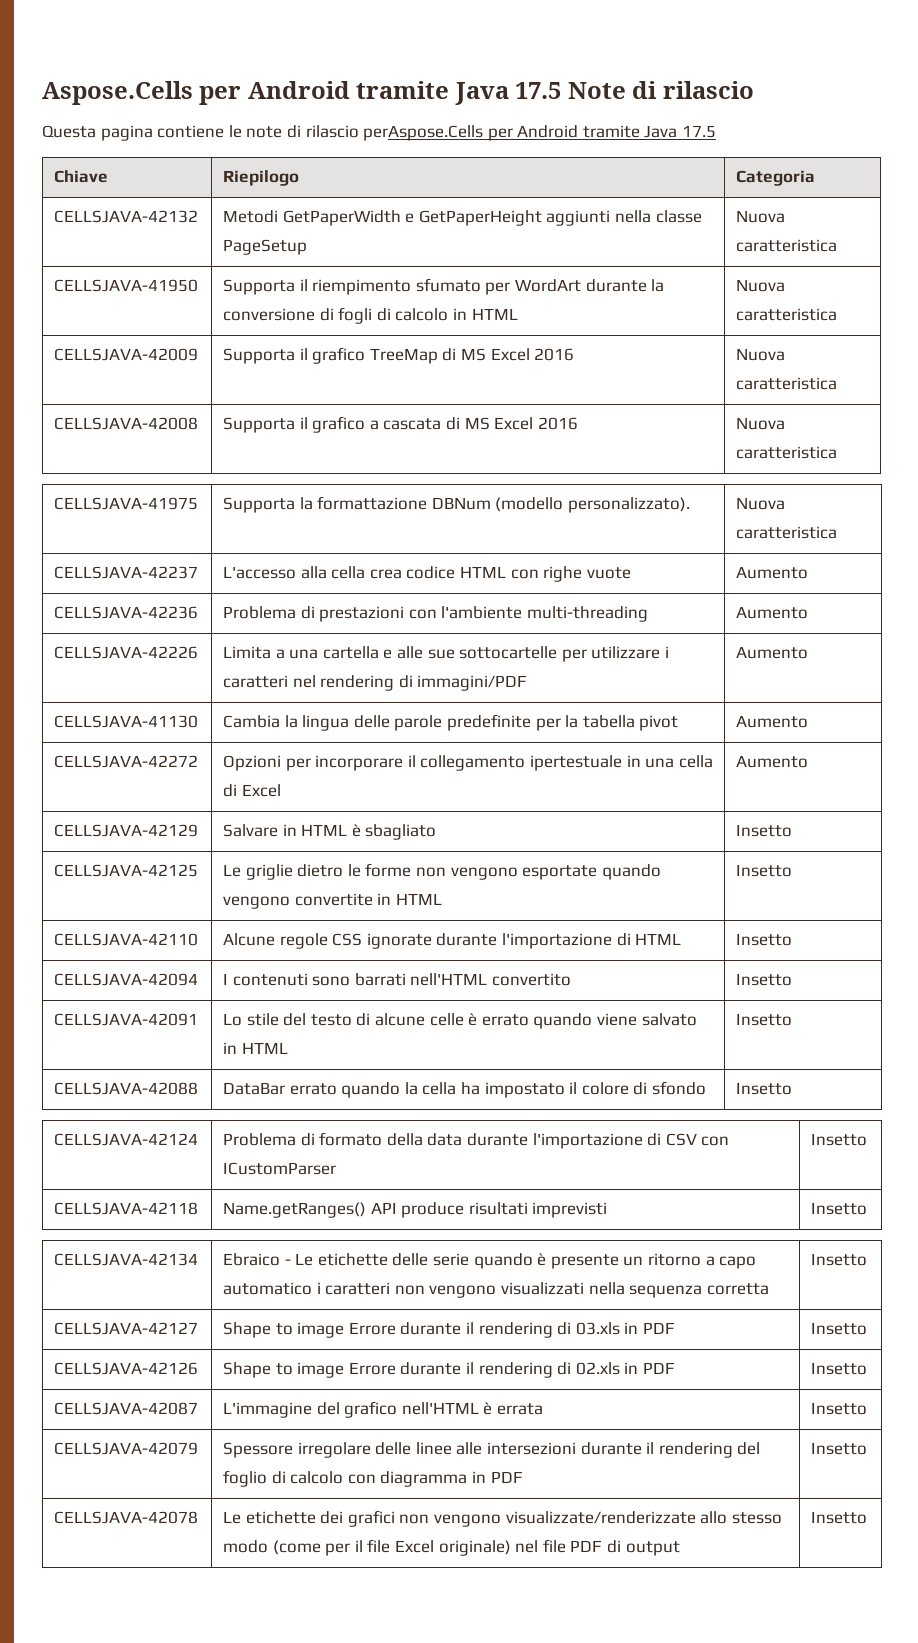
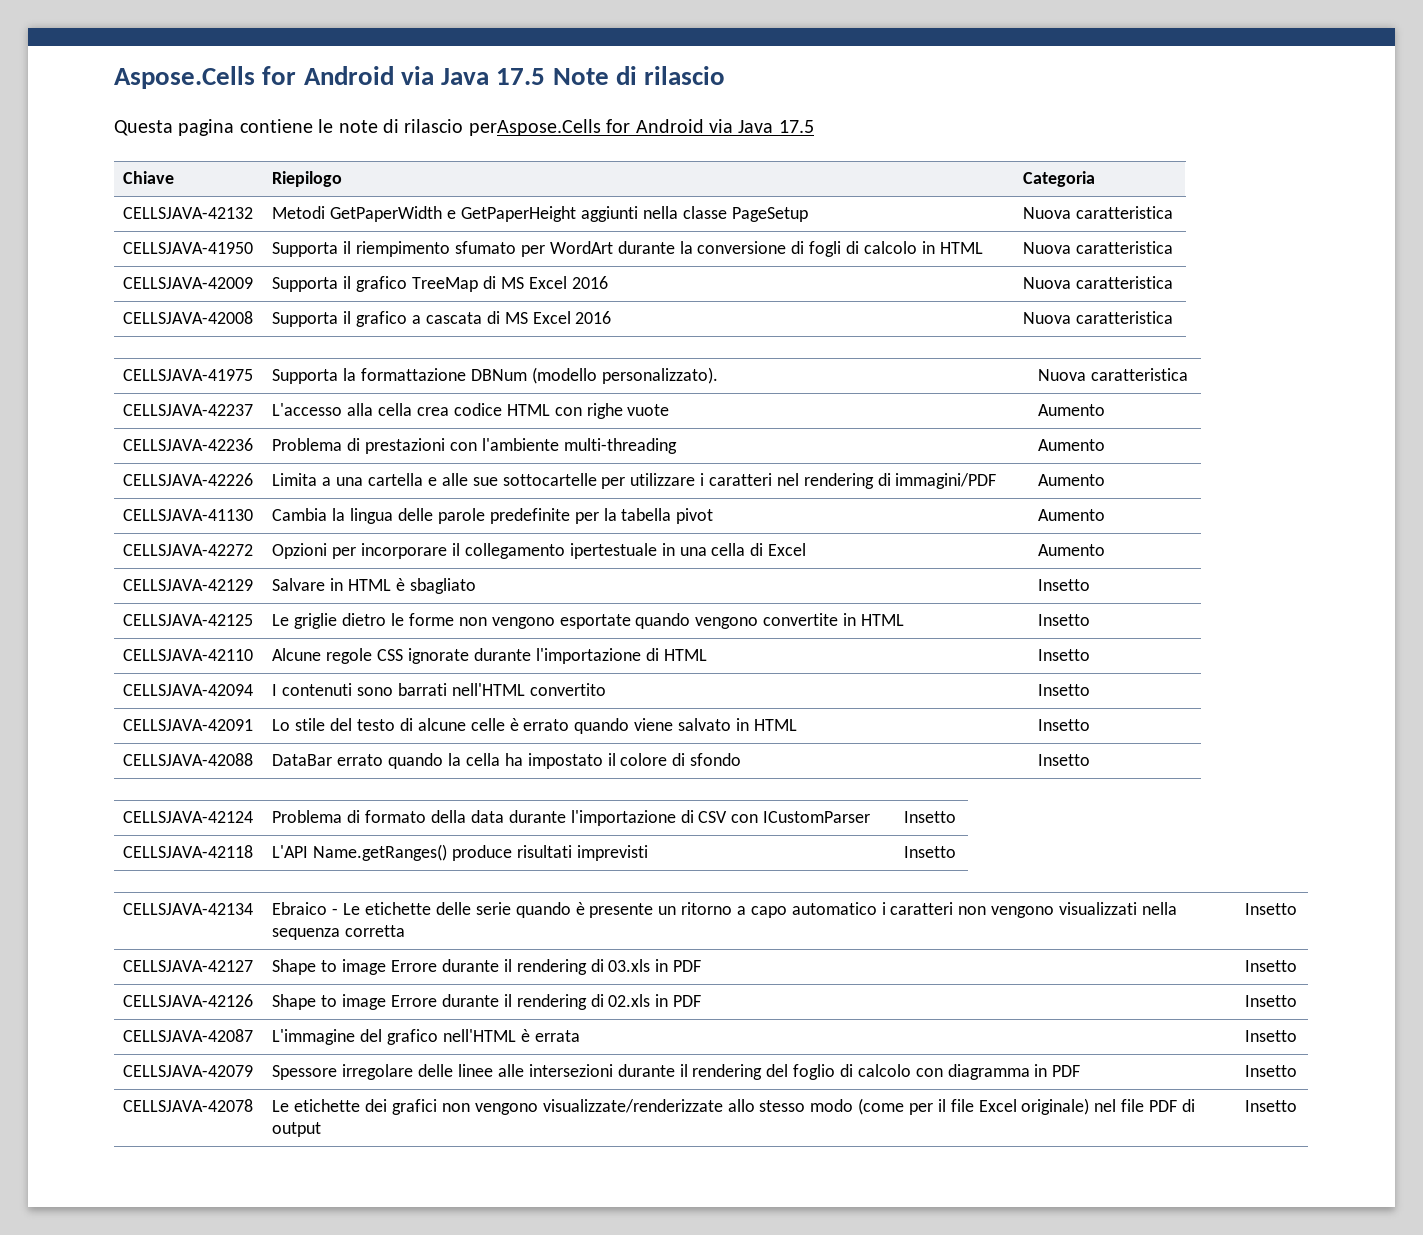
- Aspose.Cells per Android tramite Java 17.5 Note di rilascio
+ Aspose.Cells for Android via Java 17.5 Note di rilascio
- Questa pagina contiene le note di rilascio perAspose.Cells per Android tramite Java 17.5
+ Questa pagina contiene le note di rilascio perAspose.Cells for Android via Java 17.5
- CELLSJAVA-42118 | Name.getRanges() API produce risultati imprevisti | Insetto
+ CELLSJAVA-42118 | L'API Name.getRanges() produce risultati imprevisti | Insetto

